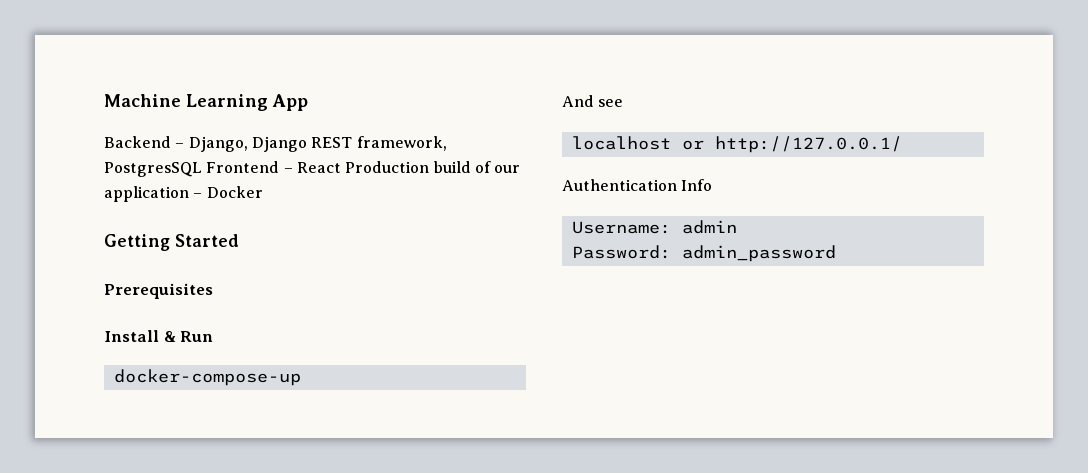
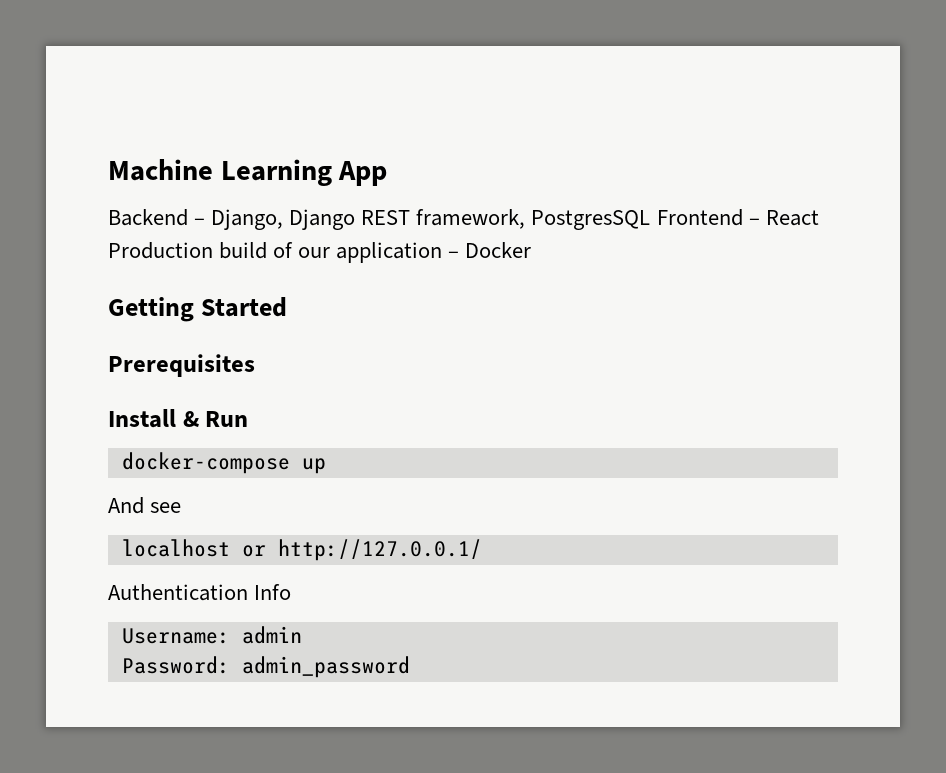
- docker-compose-up
+ docker-compose up

